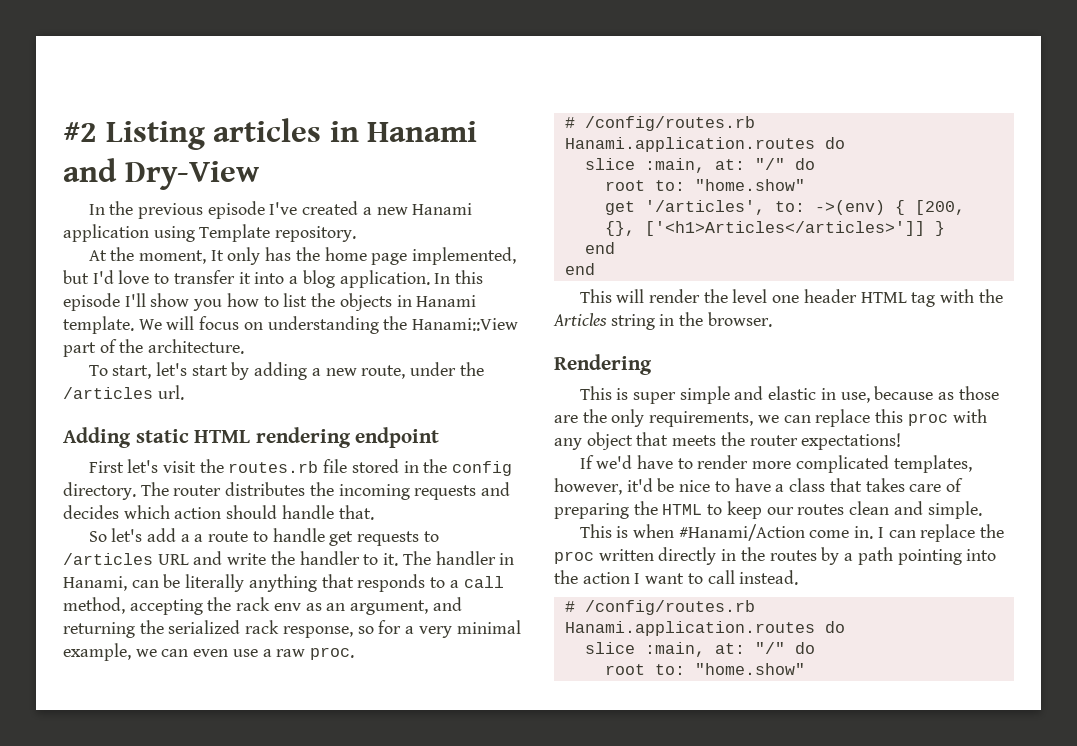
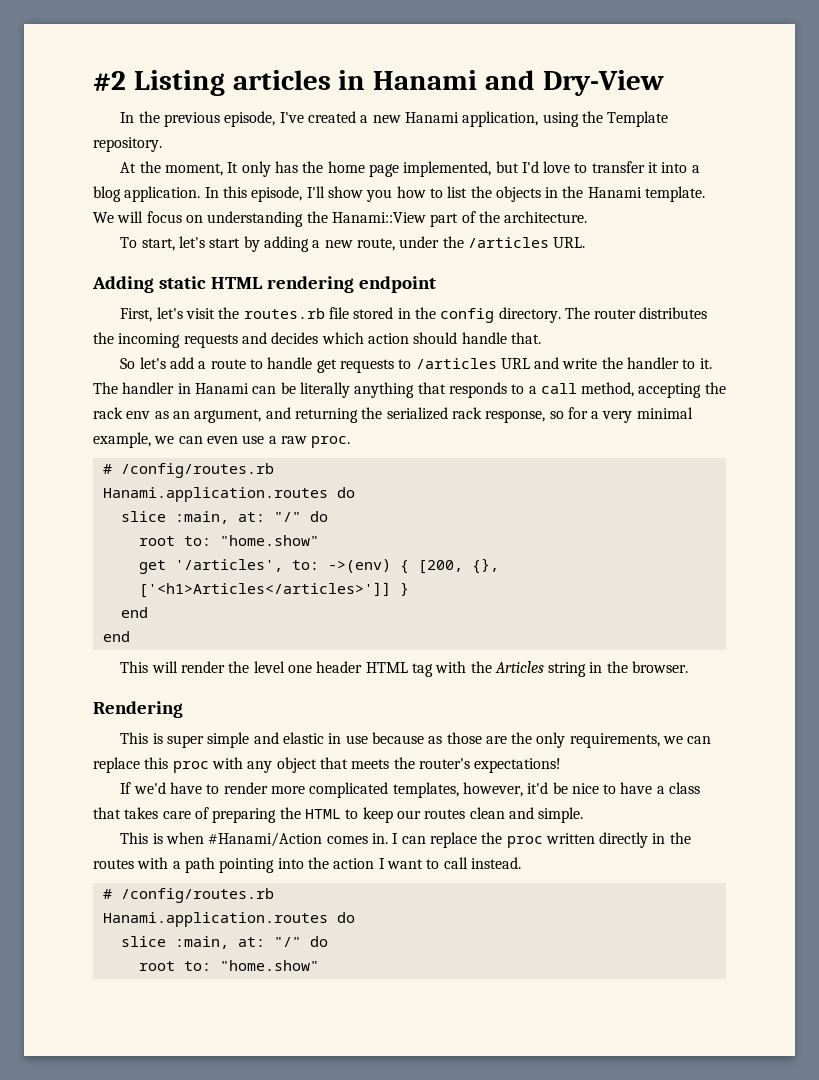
- In the previous episode I've created a new Hanami application using Template repository.
+ In the previous episode, I've created a new Hanami application, using the Template repository.
- In this episode I'll show you how to list the objects in Hanami template.
+ In this episode, I'll show you how to list the objects in the Hanami template.
- To start, let's start by adding a new route, under the /articles url.
+ To start, let's start by adding a new route, under the /articles URL.
- First let's visit the routes.rb file stored in the config directory.
+ First, let's visit the routes.rb file stored in the config directory.
- So let's add a a route to handle get requests to /articles URL and write the handler to it.
+ So let's add a route to handle get requests to /articles URL and write the handler to it.
- The handler in Hanami, can be literally anything that responds to a call method, accepting the rack env as an argument, and returning the serialized rack response, so for a very minimal example, we can even use a raw proc.
+ The handler in Hanami can be literally anything that responds to a call method, accepting the rack env as an argument, and returning the serialized rack response, so for a very minimal example, we can even use a raw proc.
- This is super simple and elastic in use, because as those are the only requirements, we can replace this proc with any object that meets the router expectations!
+ This is super simple and elastic in use because as those are the only requirements, we can replace this proc with any object that meets the router's expectations!
- This is when #Hanami/Action come in.
+ This is when #Hanami/Action comes in.
- I can replace the proc written directly in the routes by a path pointing into the action I want to call instead.
+ I can replace the proc written directly in the routes with a path pointing into the action I want to call instead.

